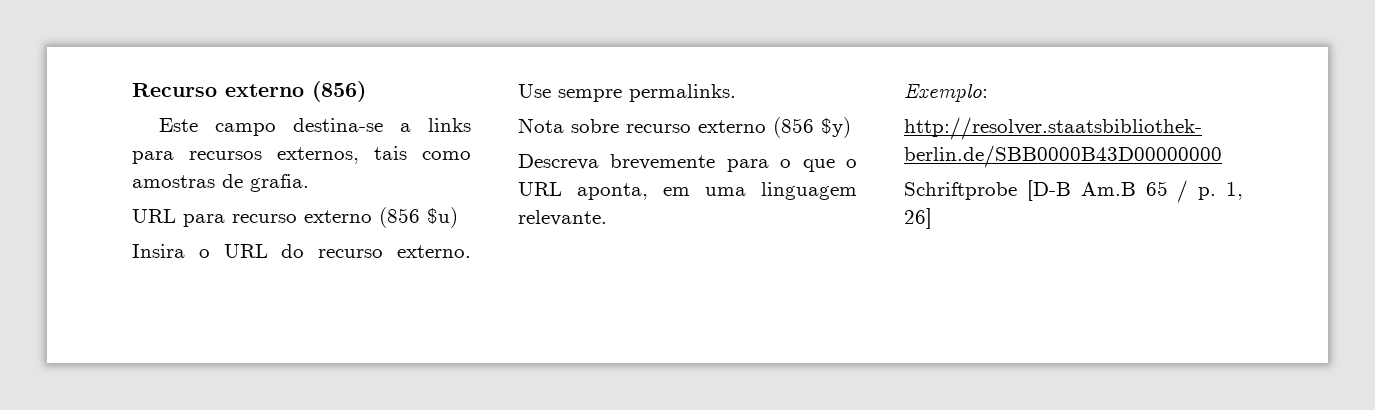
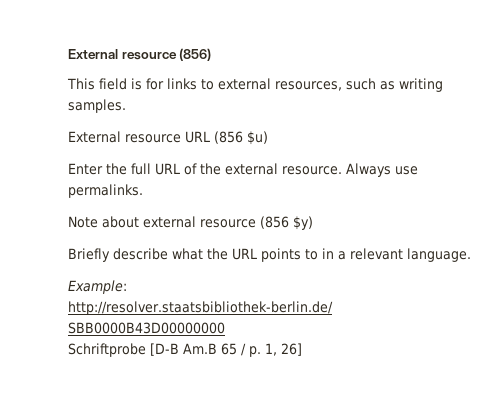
- Recurso externo (856)
+ External resource (856)
- Este campo destina-se a links para recursos externos, tais como amostras de grafia.
- URL para recurso externo (856 $u)
- Insira o URL do recurso externo. Use sempre permalinks.
- Nota sobre recurso externo (856 $y)
- Descreva brevemente para o que o URL aponta, em uma linguagem relevante.
- Exemplo:
+ This field is for links to external resources, such as writing samples.
+ External resource URL (856 $u)
+ Enter the full URL of the external resource. Always use permalinks.
+ Note about external resource (856 $y)
+ Briefly describe what the URL points to in a relevant language.
+ Example:

